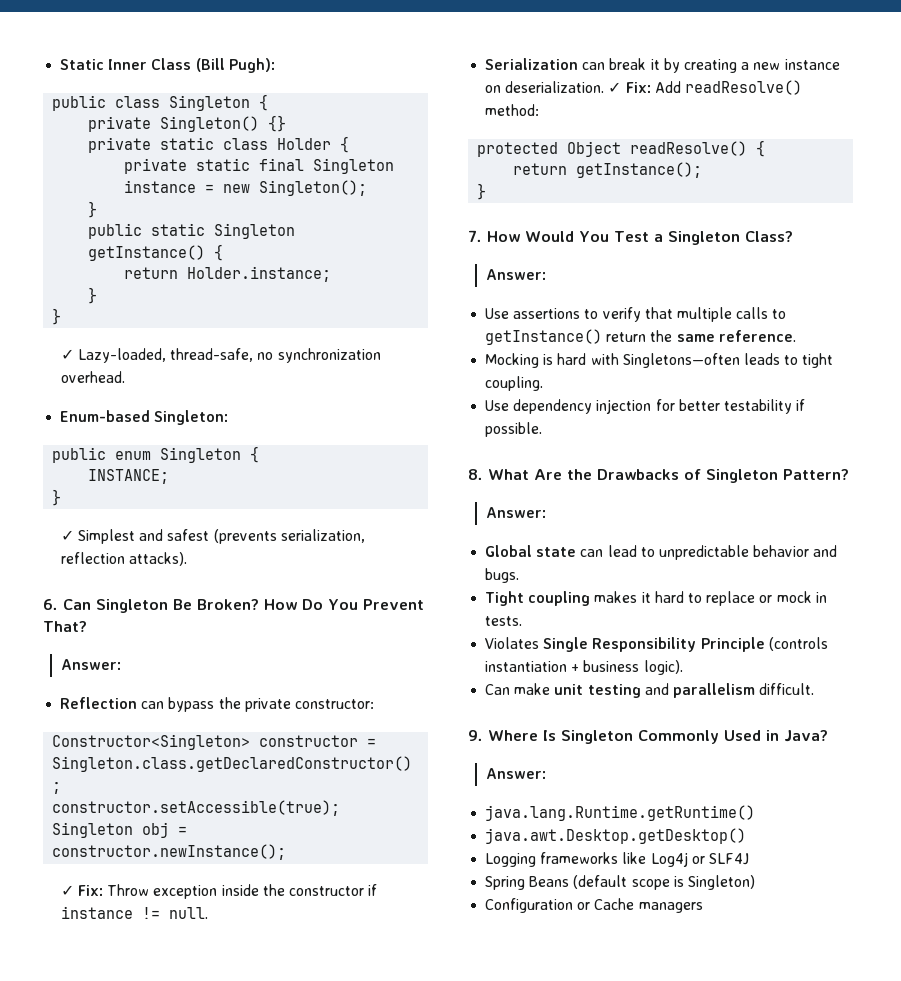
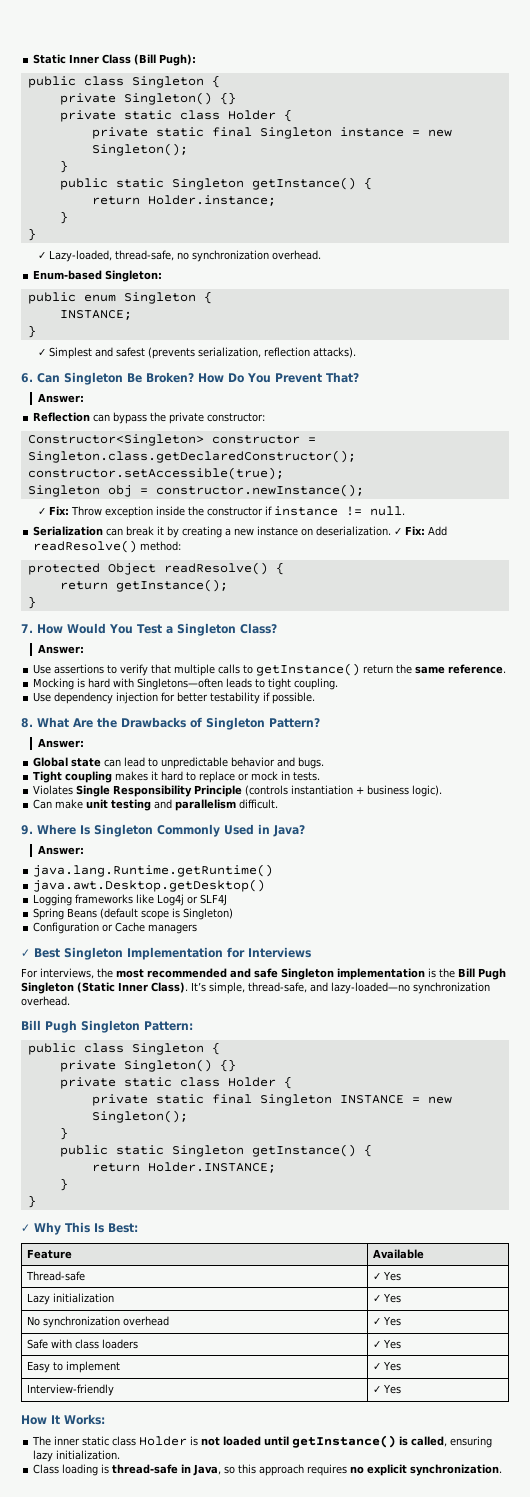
+ ✓ Best Singleton Implementation for Interviews
+ For interviews, the most recommended and safe Singleton implementation is the Bill Pugh Singleton (Static Inner Class). It’s simple, thread-safe, and lazy-loaded—no synchronization overhead.
+ Bill Pugh Singleton Pattern:
+ public class Singleton {
+ private Singleton() {}
+ private static class Holder {
+ private static final Singleton INSTANCE = new Singleton();
+ }
+ public static Singleton getInstance() {
+ return Holder.INSTANCE;
+ }
+ }
+ ✓ Why This Is Best:
+ Feature | Available
+ Thread-safe | ✓ Yes
+ Lazy initialization | ✓ Yes
+ No synchronization overhead | ✓ Yes
+ Safe with class loaders | ✓ Yes
+ Easy to implement | ✓ Yes
+ Interview-friendly | ✓ Yes
+ How It Works:
+ The inner static class Holder is not loaded until getInstance() is called, ensuring lazy initialization.
+ Class loading is thread-safe in Java, so this approach requires no explicit synchronization.

